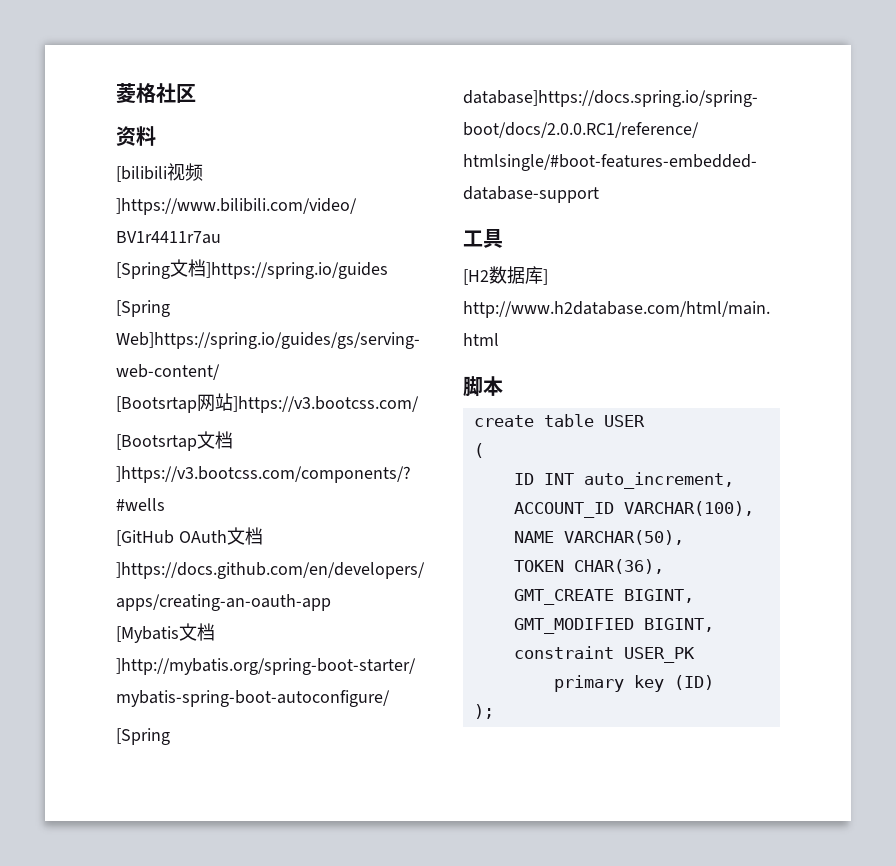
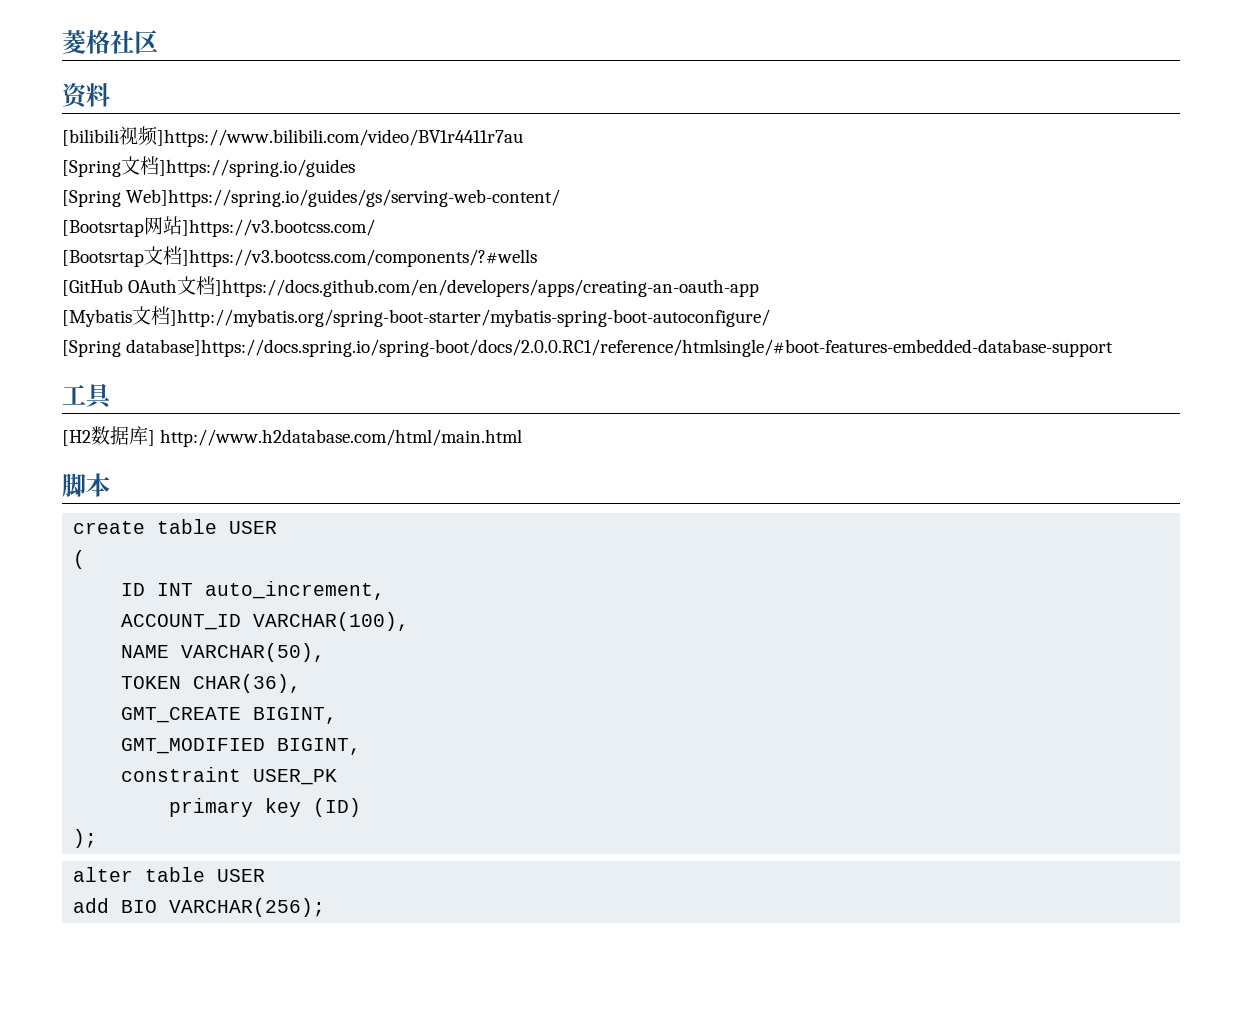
+ alter table USER
+ add BIO VARCHAR(256);

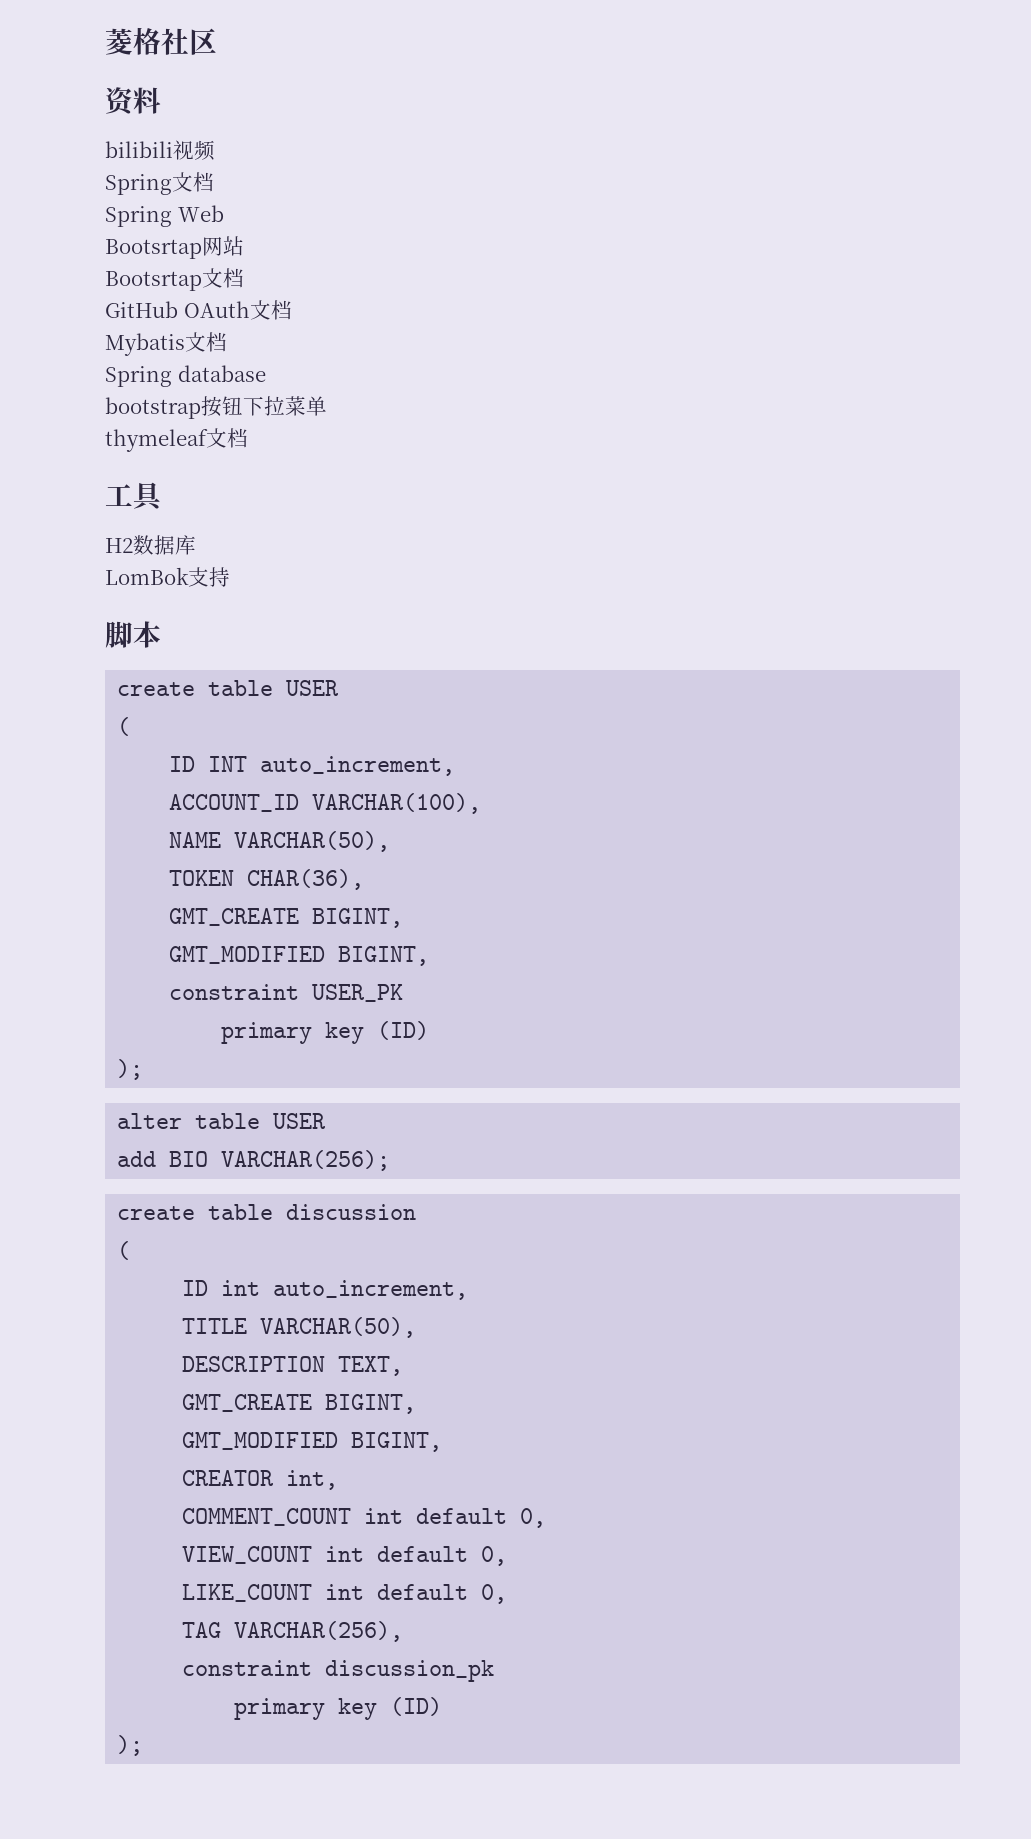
- [bilibili视频]https://www.bilibili.com/video/BV1r4411r7au
- [Spring文档]https://spring.io/guides
- [Spring Web]https://spring.io/guides/gs/serving-web-content/
- [Bootsrtap网站]https://v3.bootcss.com/
- [Bootsrtap文档]https://v3.bootcss.com/components/?#wells
- [GitHub OAuth文档]https://docs.github.com/en/developers/apps/creating-an-oauth-app
- [Mybatis文档]http://mybatis.org/spring-boot-starter/mybatis-spring-boot-autoconfigure/
- [Spring database]https://docs.spring.io/spring-boot/docs/2.0.0.RC1/reference/htmlsingle/#boot-features-embedded-database-support
+ bilibili视频
+ Spring文档
+ Spring Web
+ Bootsrtap网站
+ Bootsrtap文档
+ GitHub OAuth文档
+ Mybatis文档
+ Spring database
+ bootstrap按钮下拉菜单
+ thymeleaf文档
- [H2数据库] http://www.h2database.com/html/main.html
+ H2数据库
+ LomBok支持
+ create table discussion
+ (
+ ID int auto_increment,
+ TITLE VARCHAR(50),
+ DESCRIPTION TEXT,
+ GMT_CREATE BIGINT,
+ GMT_MODIFIED BIGINT,
+ CREATOR int,
+ COMMENT_COUNT int default 0,
+ VIEW_COUNT int default 0,
+ LIKE_COUNT int default 0,
+ TAG VARCHAR(256),
+ constraint discussion_pk
+ primary key (ID)
+ );

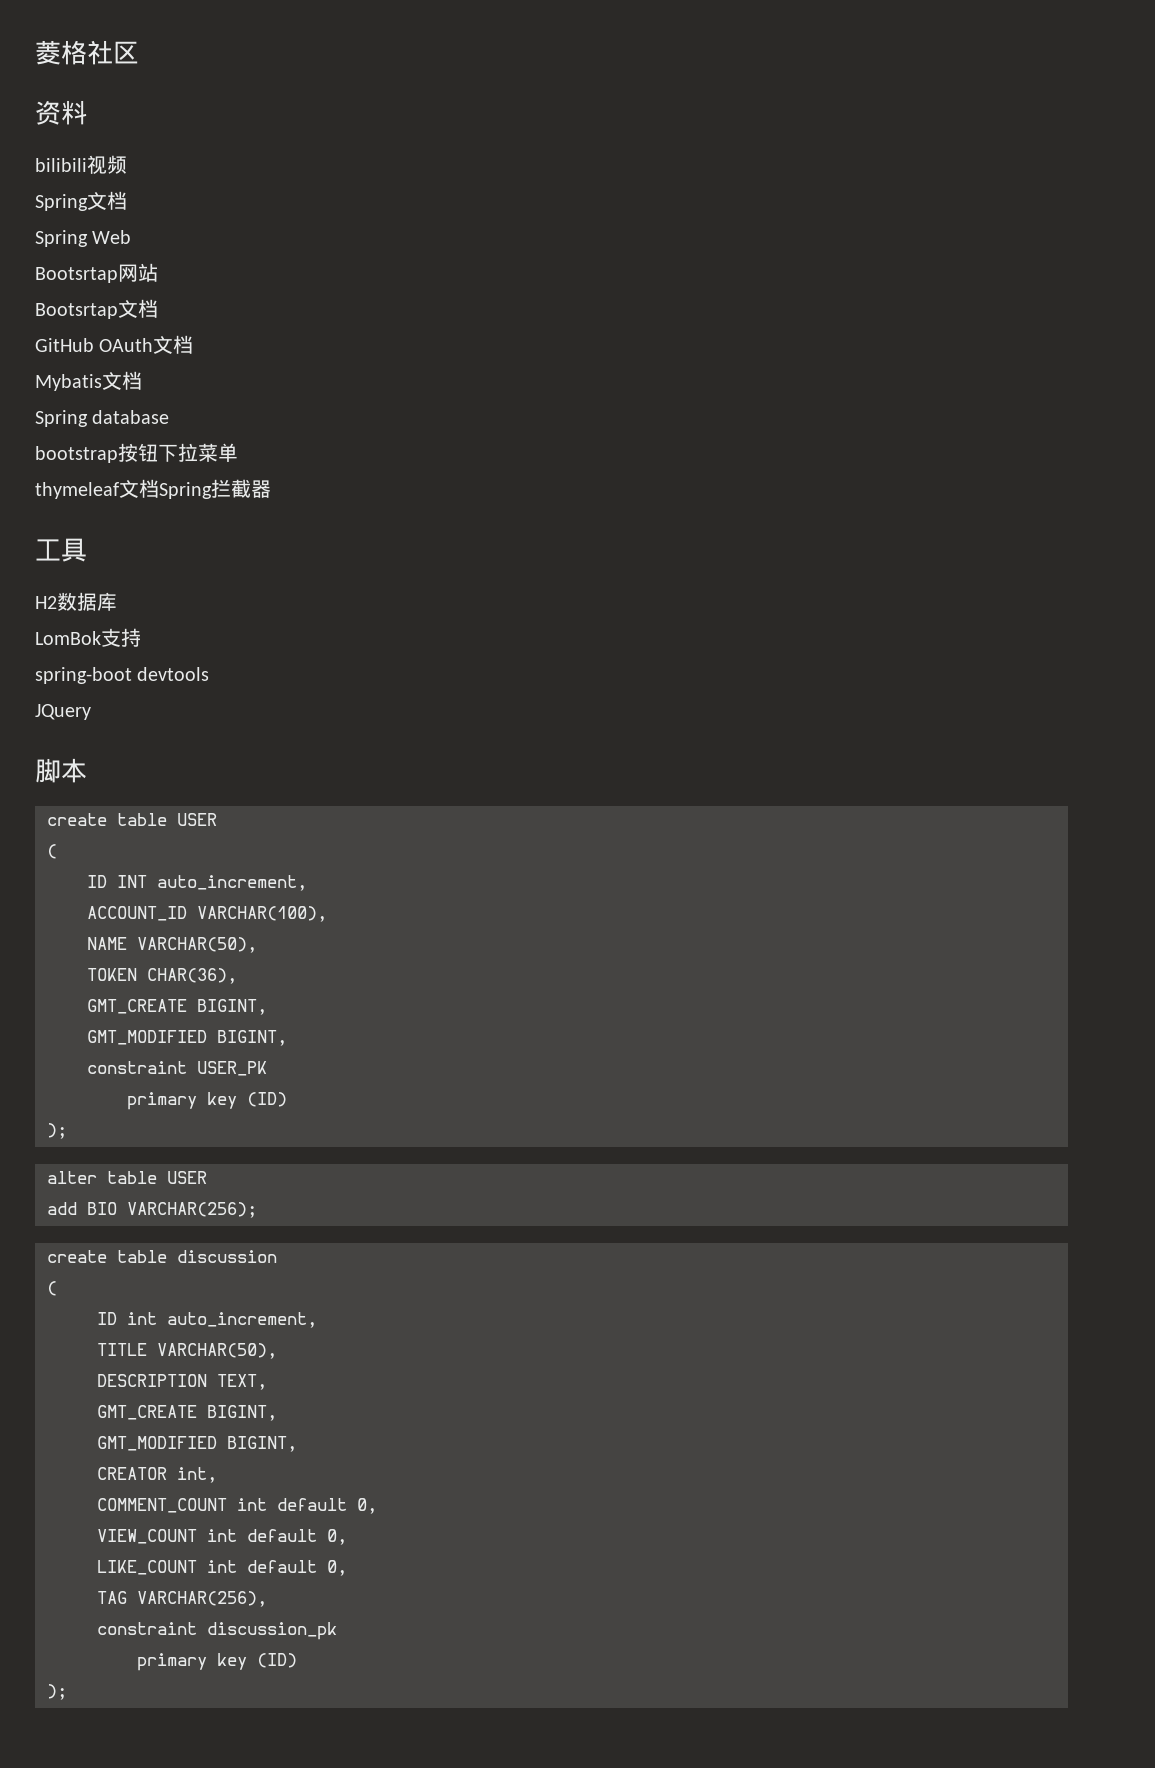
- thymeleaf文档
+ thymeleaf文档Spring拦截器
+ spring-boot devtools
+ JQuery

